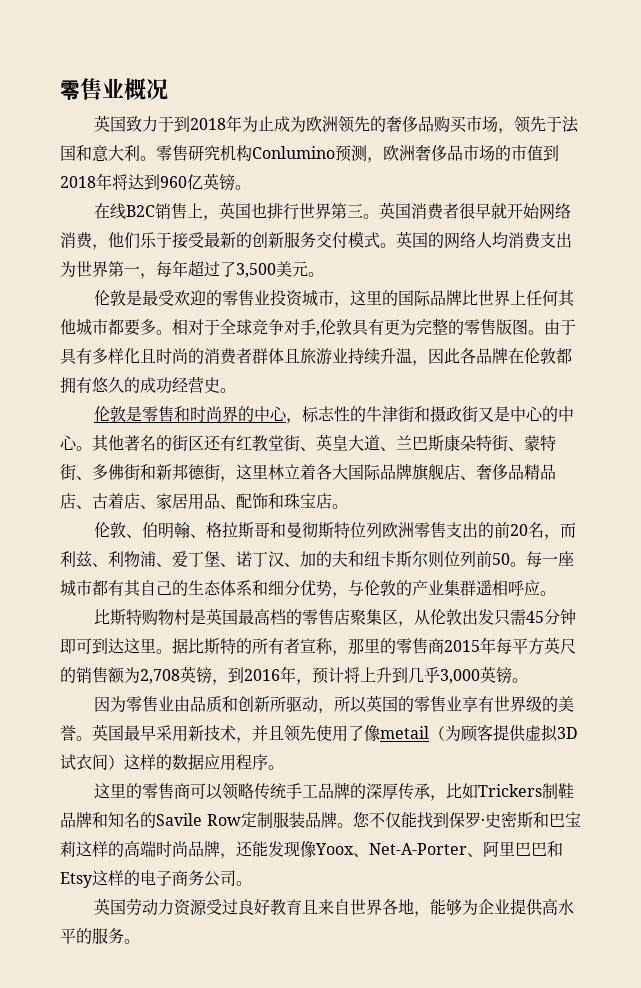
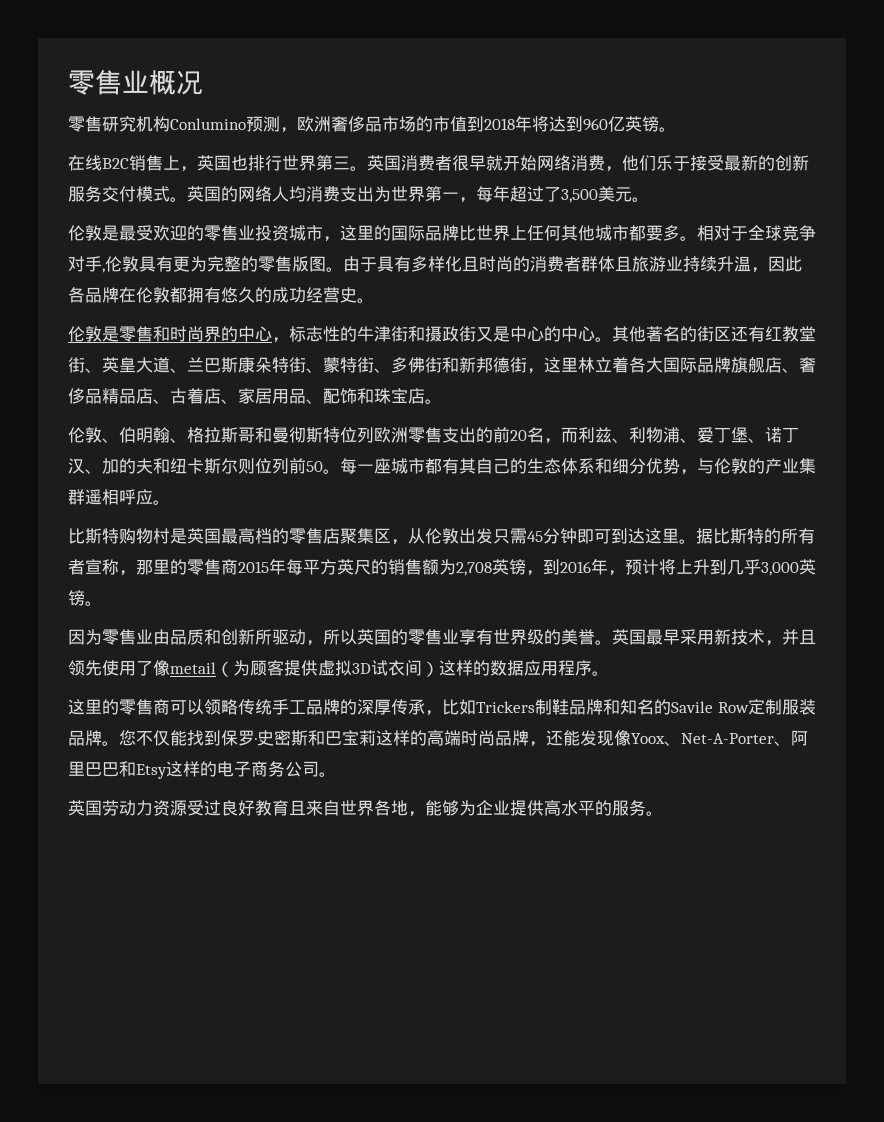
- 英国致力于到2018年为止成为欧洲领先的奢侈品购买市场，领先于法国和意大利。

